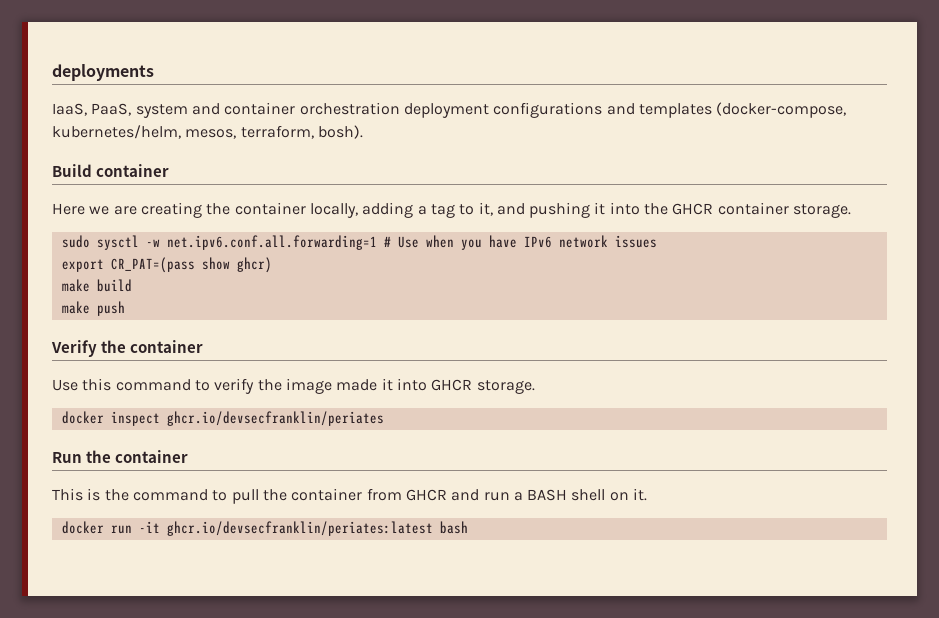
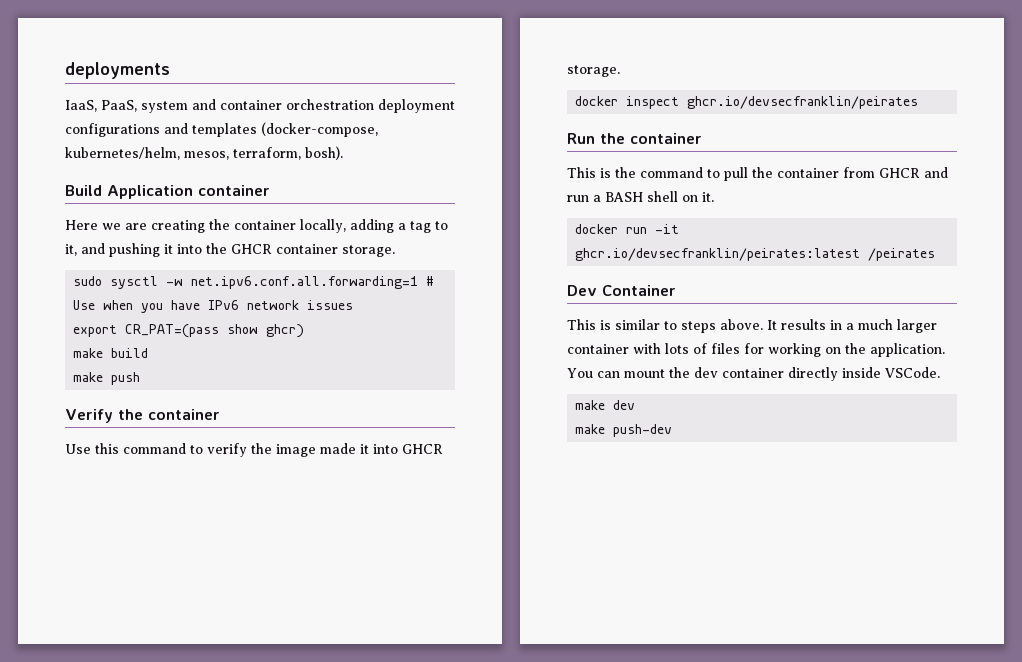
- Build container
+ Build Application container
- docker inspect ghcr.io/devsecfranklin/periates
+ docker inspect ghcr.io/devsecfranklin/peirates
- docker run -it ghcr.io/devsecfranklin/periates:latest bash
+ docker run -it ghcr.io/devsecfranklin/peirates:latest /peirates
+ Dev Container
+ This is similar to steps above. It results in a much larger container with lots of files for working on the application. You can mount the dev container directly inside VSCode.
+ make dev
+ make push-dev

